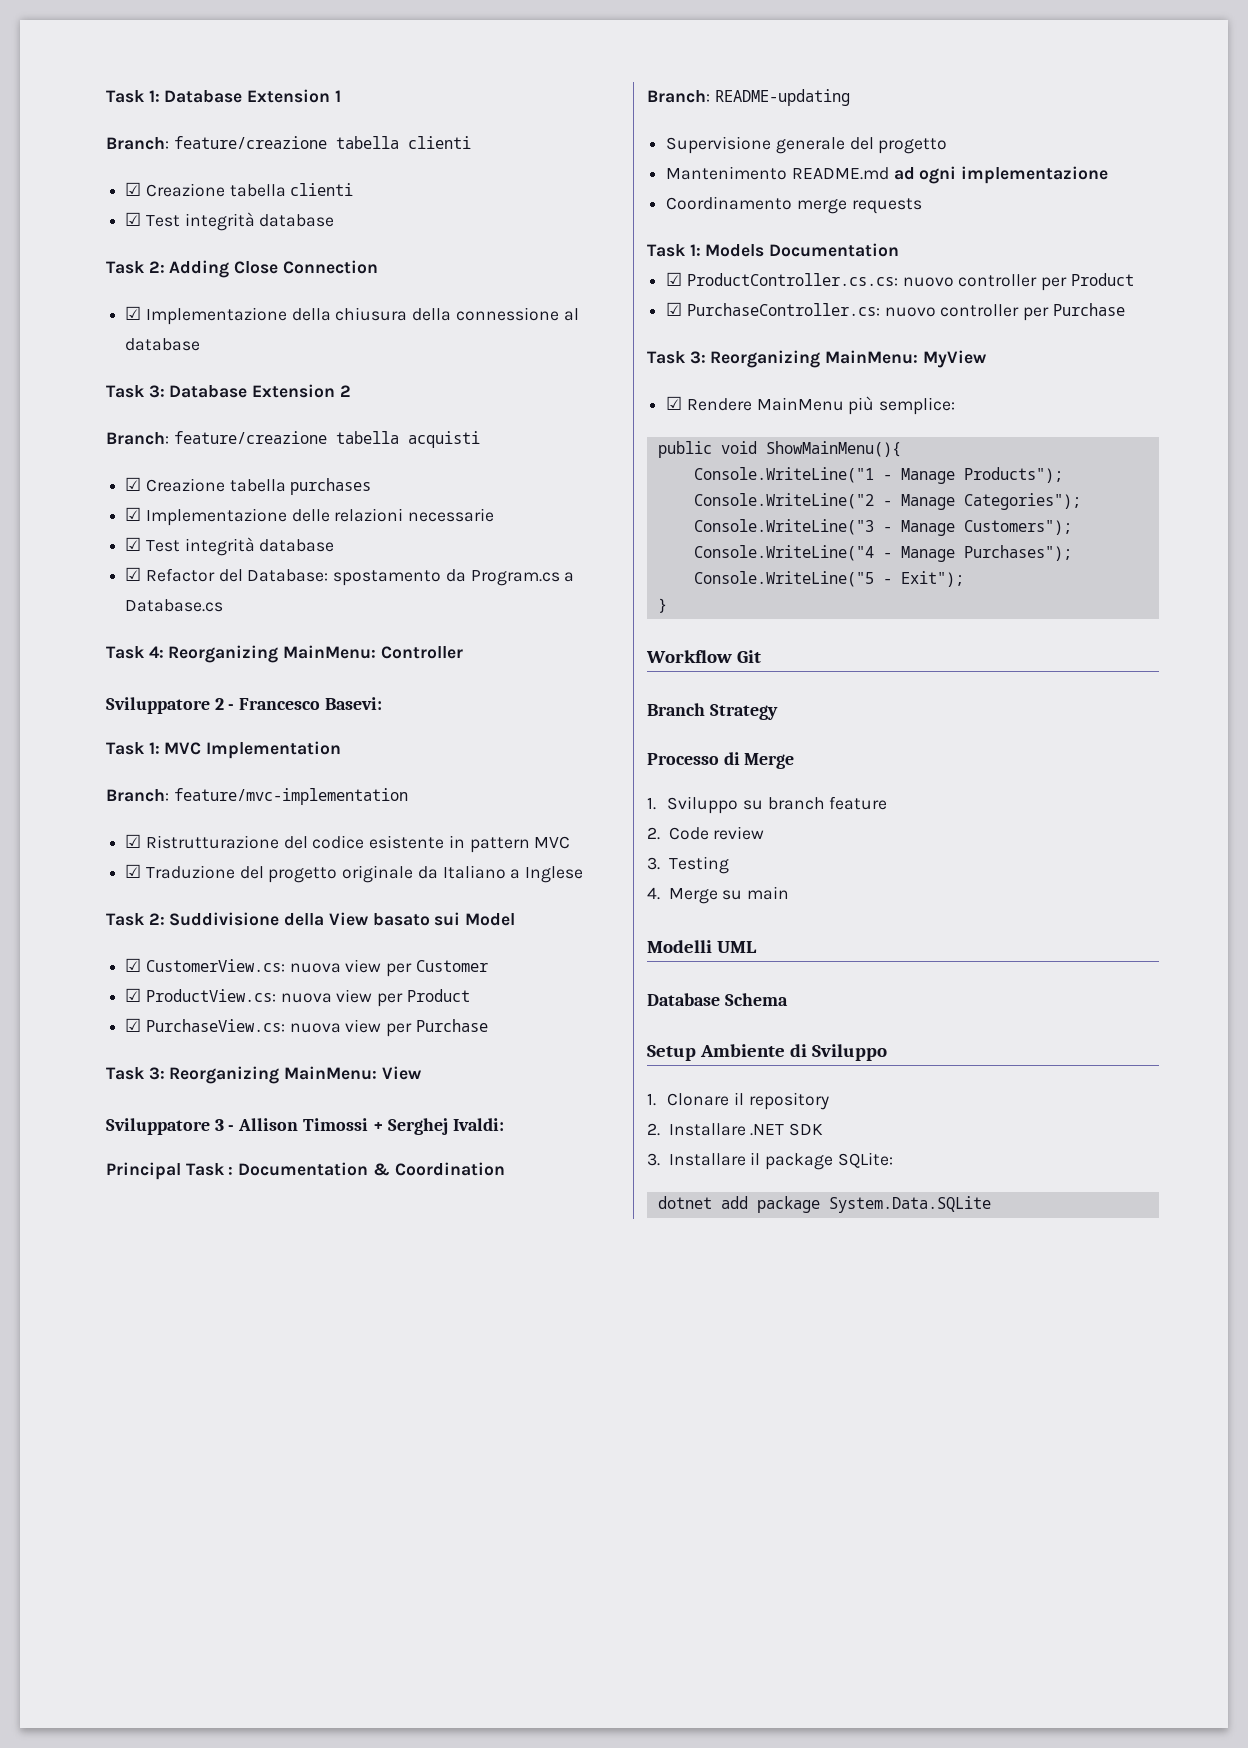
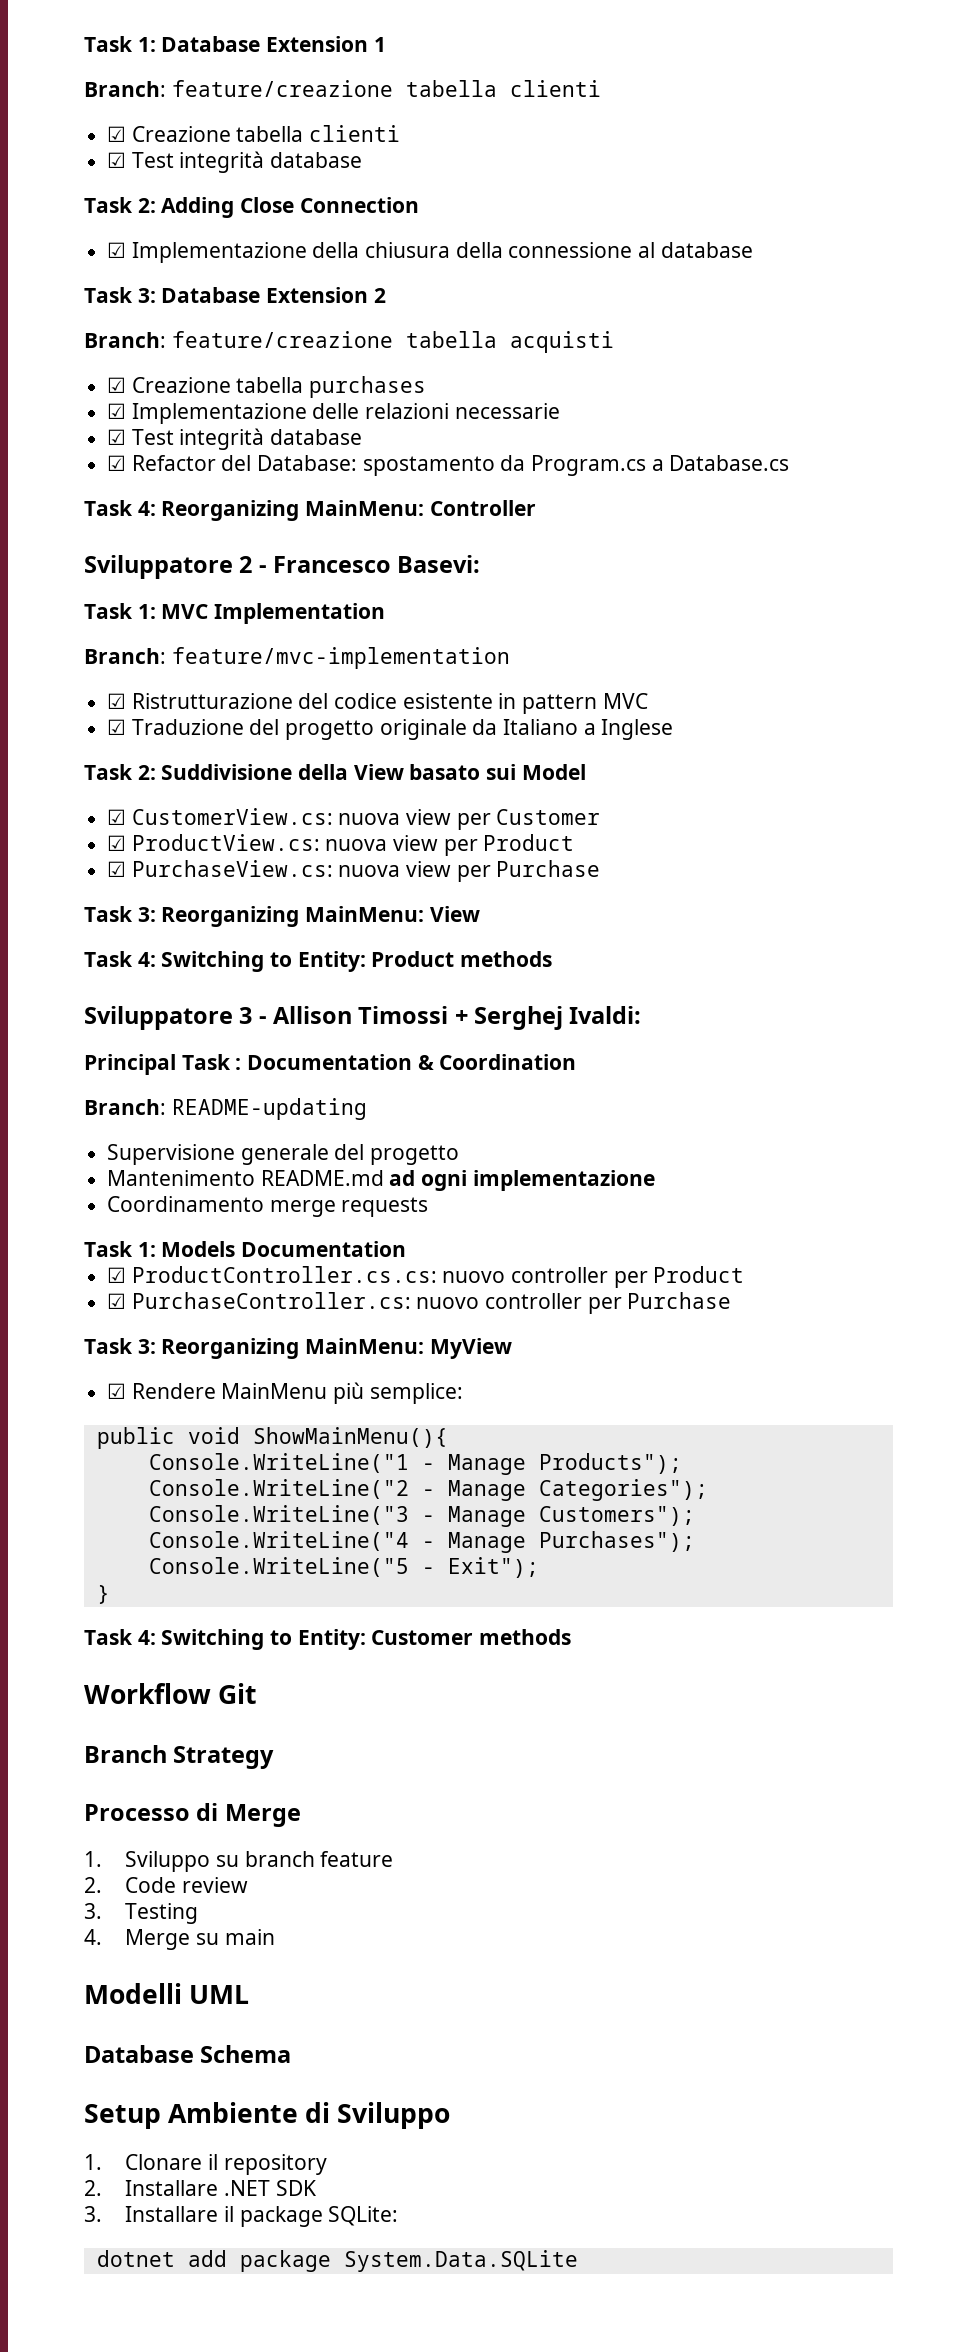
+ Task 4: Switching to Entity: Product methods
+ Task 4: Switching to Entity: Customer methods

